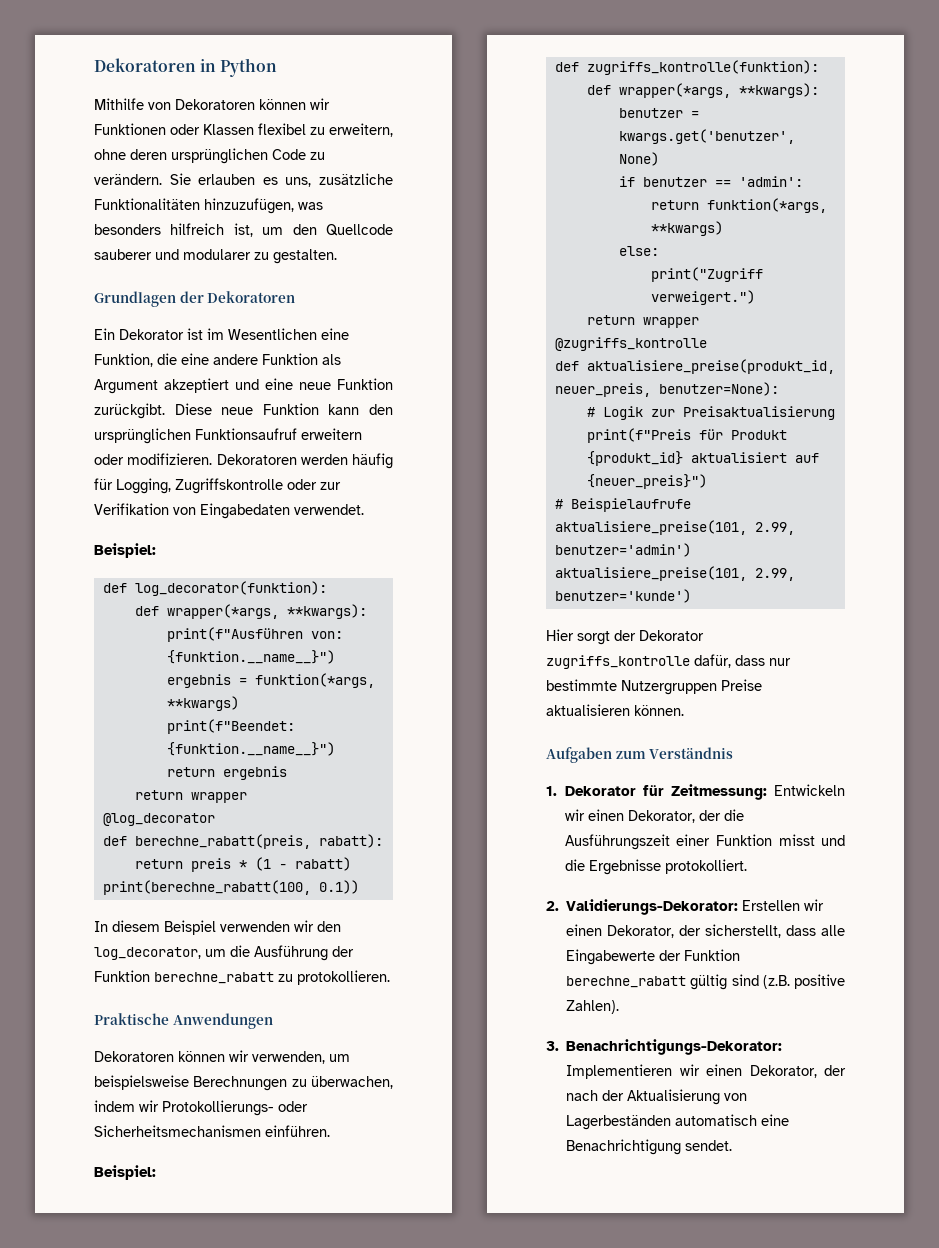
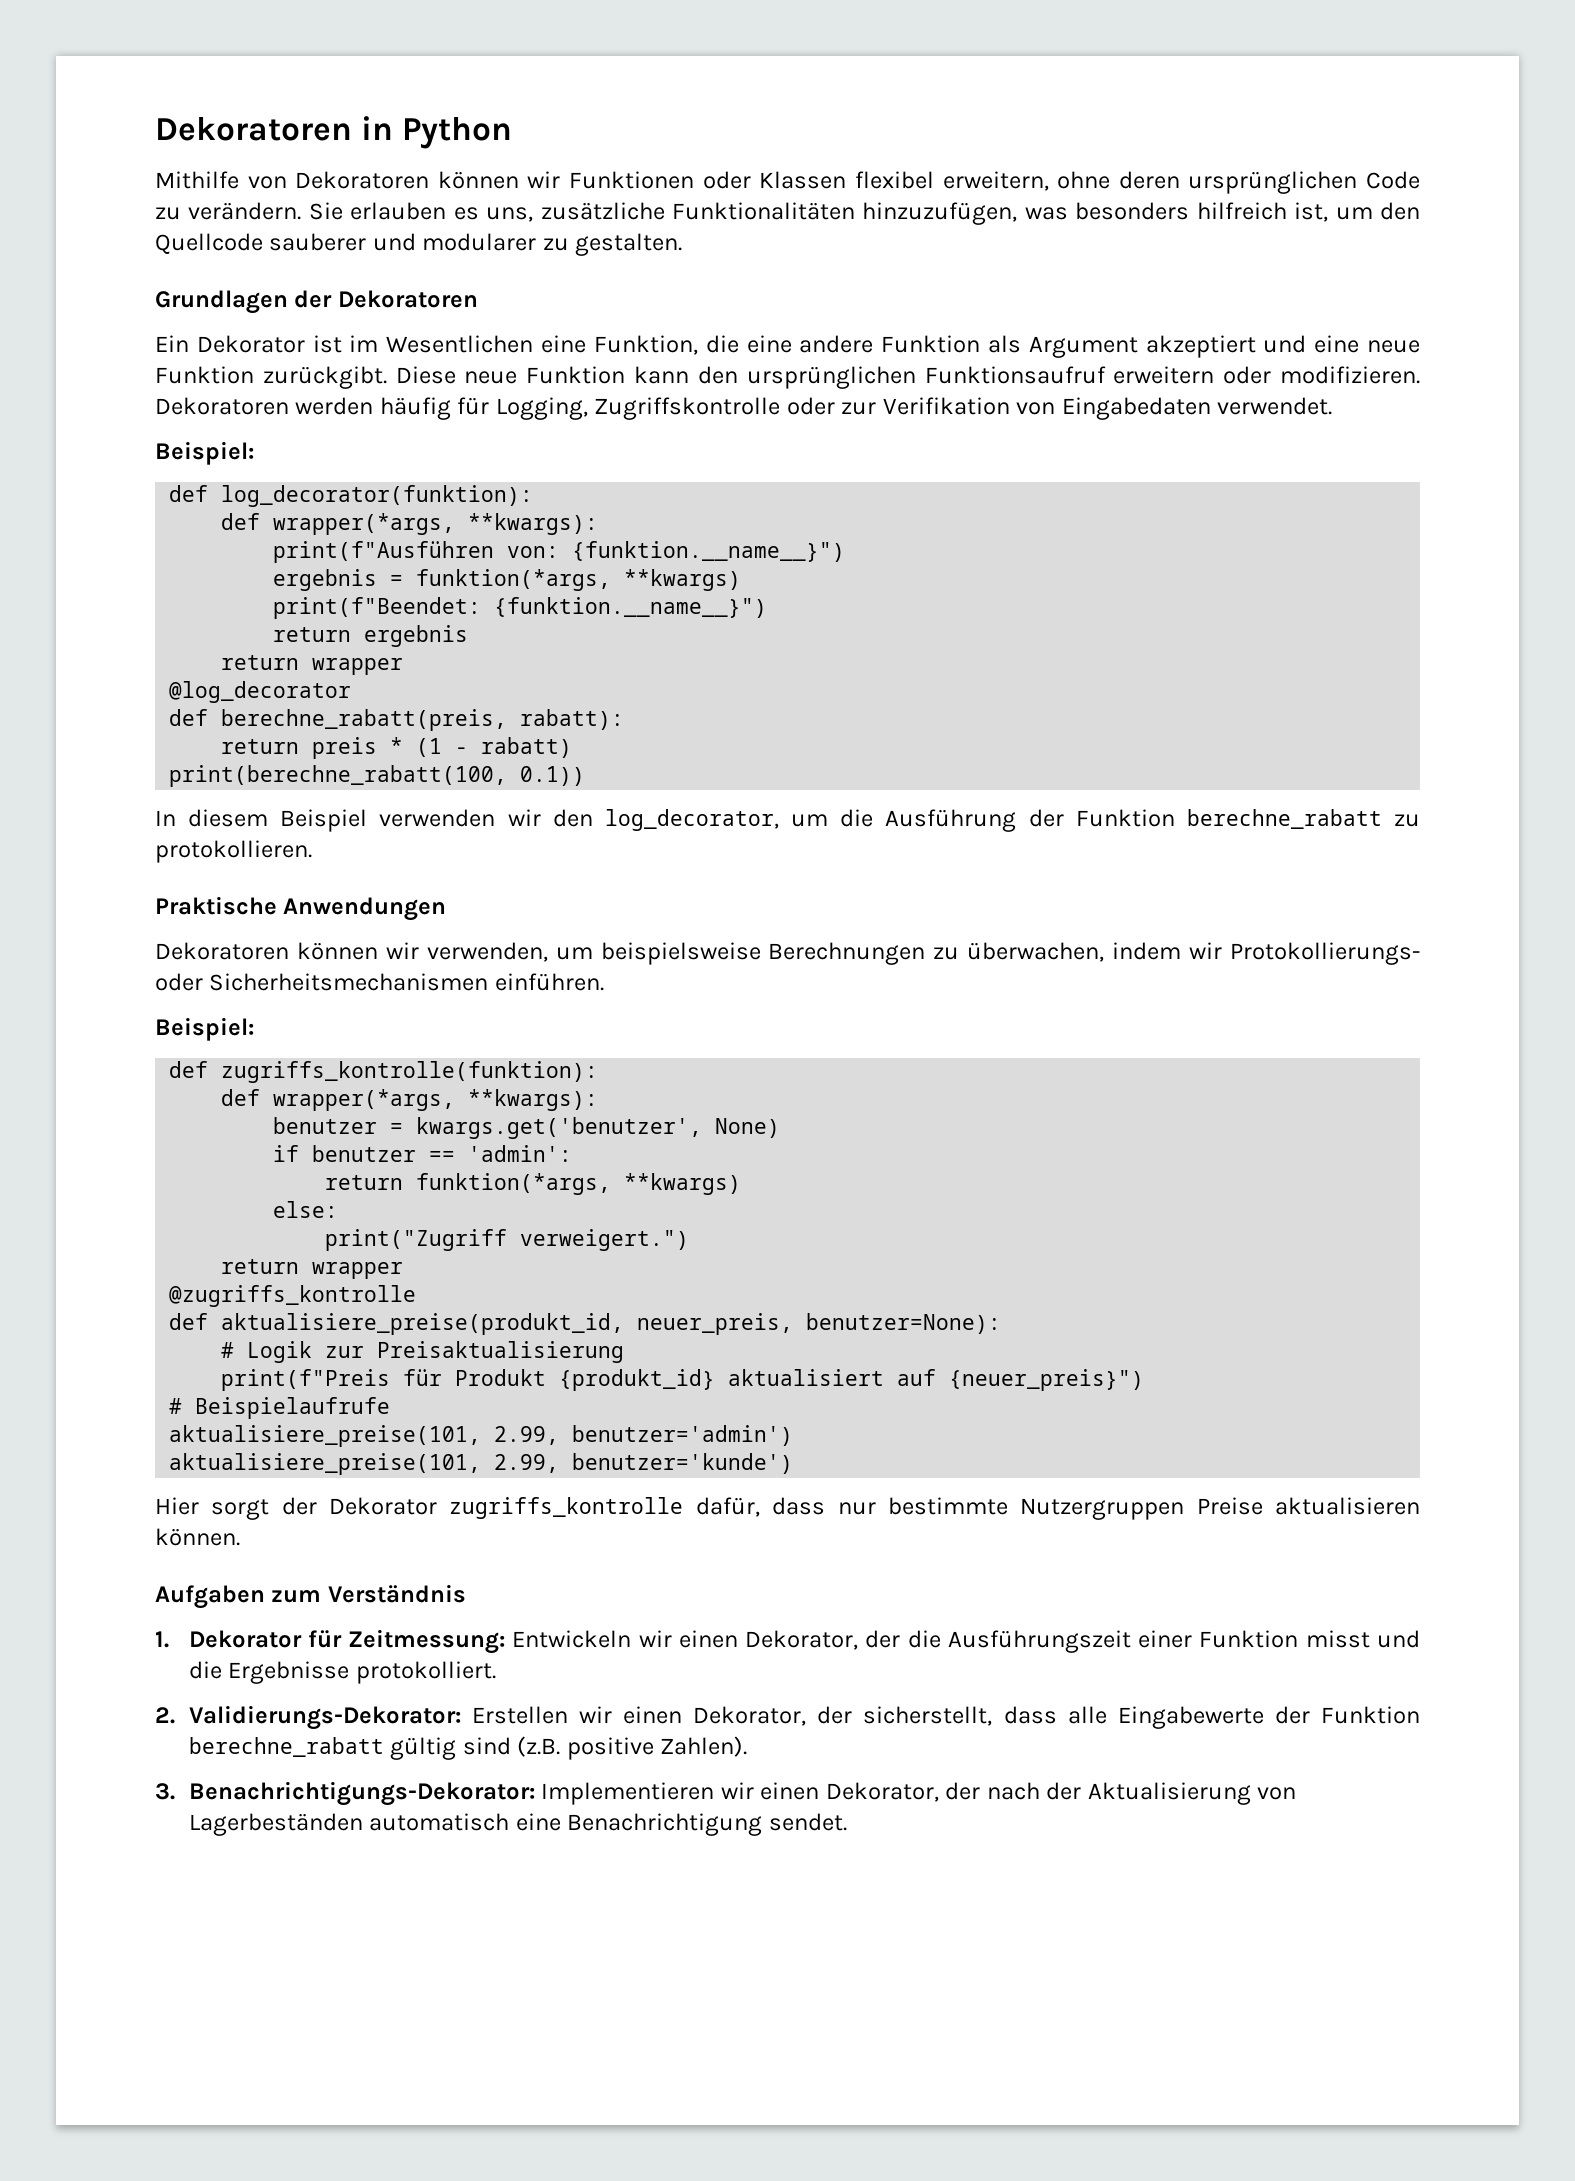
- Mithilfe von Dekoratoren können wir Funktionen oder Klassen flexibel zu erweitern, ohne deren ursprünglichen Code zu verändern.
+ Mithilfe von Dekoratoren können wir Funktionen oder Klassen flexibel erweitern, ohne deren ursprünglichen Code zu verändern.

